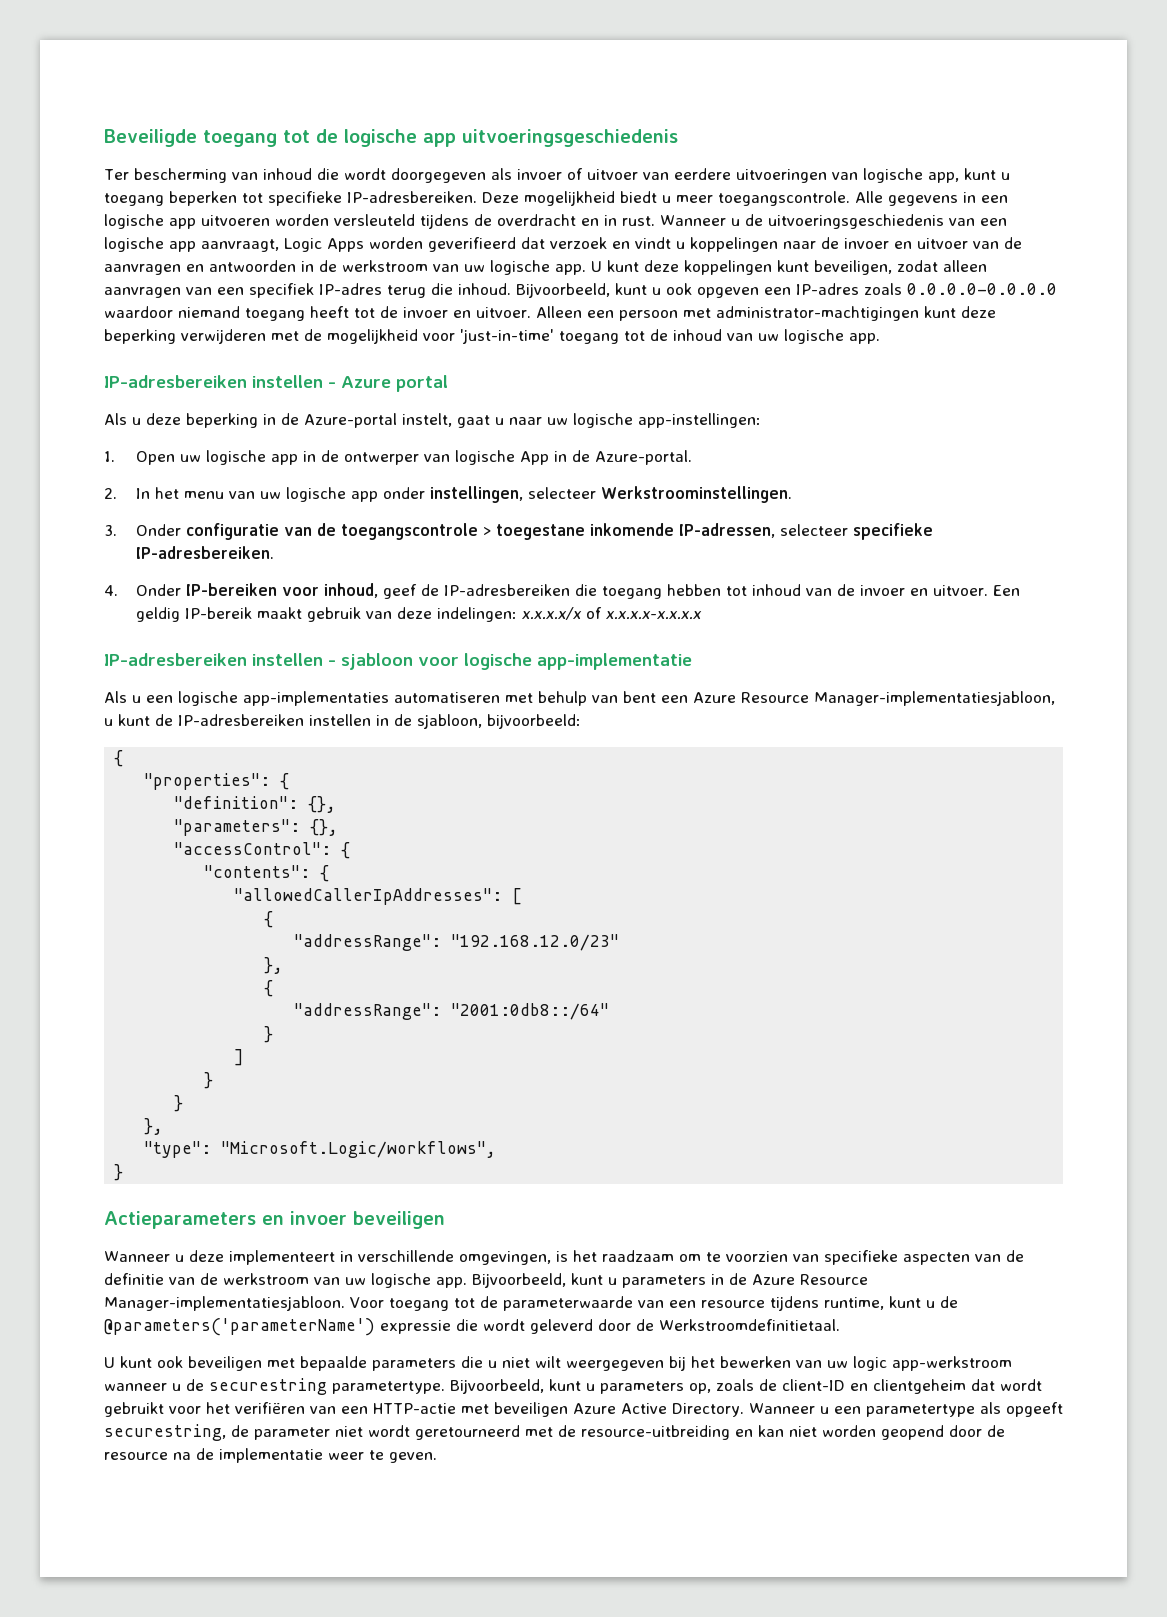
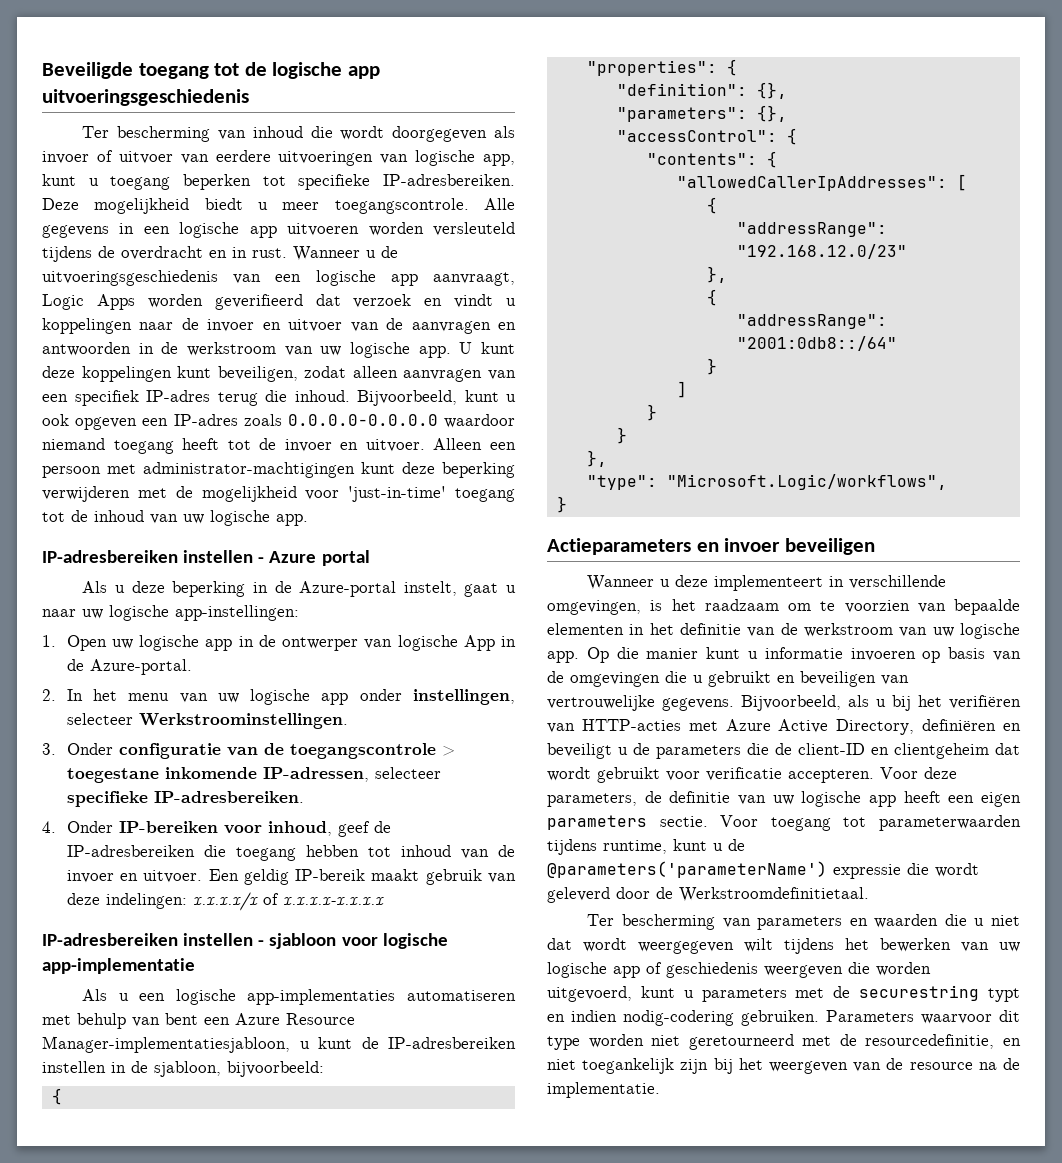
- Wanneer u deze implementeert in verschillende omgevingen, is het raadzaam om te voorzien van specifieke aspecten van de definitie van de werkstroom van uw logische app.
+ Wanneer u deze implementeert in verschillende omgevingen, is het raadzaam om te voorzien van bepaalde elementen in het definitie van de werkstroom van uw logische app.
- Bijvoorbeeld, kunt u parameters in de Azure Resource Manager-implementatiesjabloon. Voor toegang tot de parameterwaarde van een resource tijdens runtime, kunt u de @parameters('parameterName') expressie die wordt geleverd door de Werkstroomdefinitietaal.
+ Op die manier kunt u informatie invoeren op basis van de omgevingen die u gebruikt en beveiligen van vertrouwelijke gegevens. Bijvoorbeeld, als u bij het verifiëren van HTTP-acties met Azure Active Directory, definiëren en beveiligt u de parameters die de client-ID en clientgeheim dat wordt gebruikt voor verificatie accepteren. Voor deze parameters, de definitie van uw logische app heeft een eigen parameters sectie. Voor toegang tot parameterwaarden tijdens runtime, kunt u de @parameters('parameterName') expressie die wordt geleverd door de Werkstroomdefinitietaal.
- U kunt ook beveiligen met bepaalde parameters die u niet wilt weergegeven bij het bewerken van uw logic app-werkstroom wanneer u de securestring parametertype. Bijvoorbeeld, kunt u parameters op, zoals de client-ID en clientgeheim dat wordt gebruikt voor het verifiëren van een HTTP-actie met beveiligen Azure Active Directory. Wanneer u een parametertype als opgeeft securestring, de parameter niet wordt geretourneerd met de resource-uitbreiding en kan niet worden geopend door de resource na de implementatie weer te geven.
+ Ter bescherming van parameters en waarden die u niet dat wordt weergegeven wilt tijdens het bewerken van uw logische app of geschiedenis weergeven die worden uitgevoerd, kunt u parameters met de securestring typt en indien nodig-codering gebruiken. Parameters waarvoor dit type worden niet geretourneerd met de resourcedefinitie, en niet toegankelijk zijn bij het weergeven van de resource na de implementatie.

